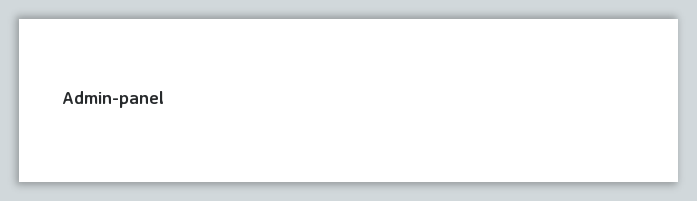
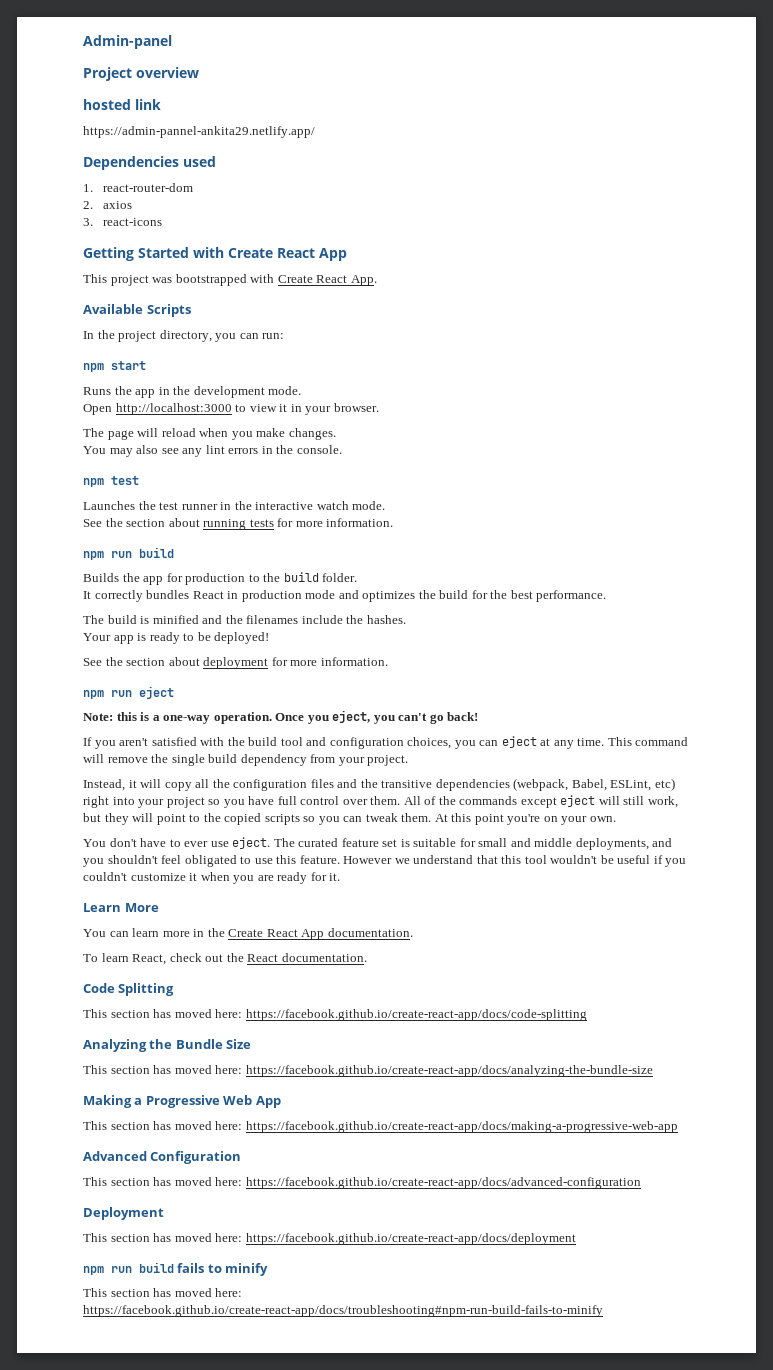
+ Project overview
+ hosted link
+ https://admin-pannel-ankita29.netlify.app/
+ Dependencies used
+ 1. react-router-dom
+ 2. axios
+ 3. react-icons
+ Getting Started with Create React App
+ This project was bootstrapped with Create React App.
+ Available Scripts
+ In the project directory, you can run:
+ npm start
+ Runs the app in the development mode.
+ Open http://localhost:3000 to view it in your browser.
+ The page will reload when you make changes.
+ You may also see any lint errors in the console.
+ npm test
+ Launches the test runner in the interactive watch mode.
+ See the section about running tests for more information.
+ npm run build
+ Builds the app for production to the build folder.
+ It correctly bundles React in production mode and optimizes the build for the best performance.
+ The build is minified and the filenames include the hashes.
+ Your app is ready to be deployed!
+ See the section about deployment for more information.
+ npm run eject
+ Note: this is a one-way operation. Once you eject, you can't go back!
+ If you aren't satisfied with the build tool and configuration choices, you can eject at any time. This command will remove the single build dependency from your project.
+ Instead, it will copy all the configuration files and the transitive dependencies (webpack, Babel, ESLint, etc) right into your project so you have full control over them. All of the commands except eject will still work, but they will point to the copied scripts so you can tweak them. At this point you're on your own.
+ You don't have to ever use eject. The curated feature set is suitable for small and middle deployments, and you shouldn't feel obligated to use this feature. However we understand that this tool wouldn't be useful if you couldn't customize it when you are ready for it.
+ Learn More
+ You can learn more in the Create React App documentation.
+ To learn React, check out the React documentation.
+ Code Splitting
+ This section has moved here: https://facebook.github.io/create-react-app/docs/code-splitting
+ Analyzing the Bundle Size
+ This section has moved here: https://facebook.github.io/create-react-app/docs/analyzing-the-bundle-size
+ Making a Progressive Web App
+ This section has moved here: https://facebook.github.io/create-react-app/docs/making-a-progressive-web-app
+ Advanced Configuration
+ This section has moved here: https://facebook.github.io/create-react-app/docs/advanced-configuration
+ Deployment
+ This section has moved here: https://facebook.github.io/create-react-app/docs/deployment
+ npm run build fails to minify
+ This section has moved here: https://facebook.github.io/create-react-app/docs/troubleshooting#npm-run-build-fails-to-minify

